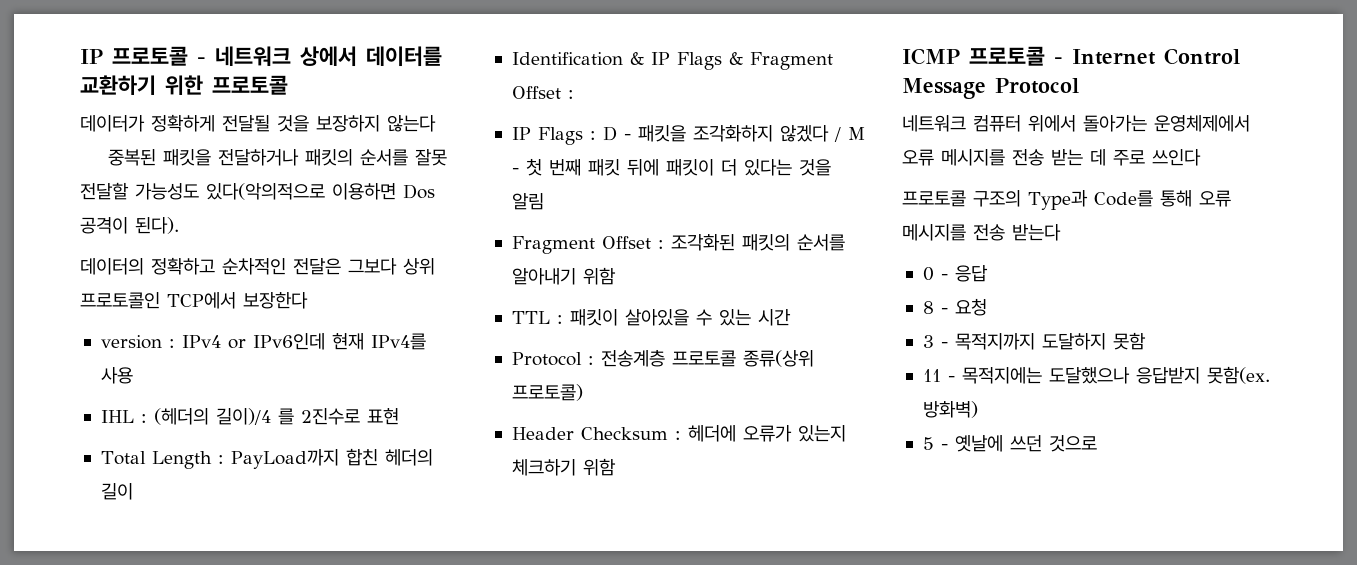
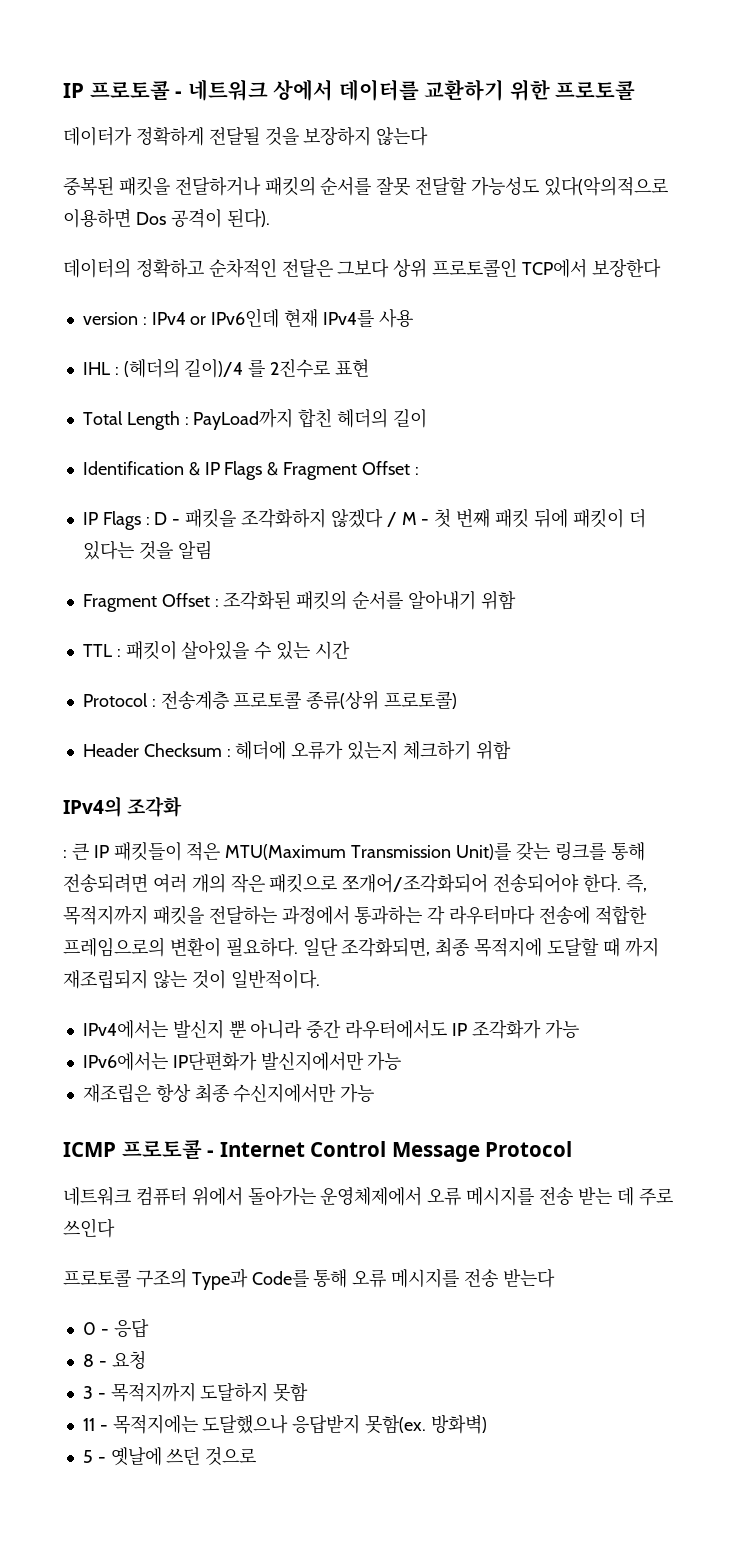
+ IPv4의 조각화
+ : 큰 IP 패킷들이 적은 MTU(Maximum Transmission Unit)를 갖는 링크를 통해 전송되려면 여러 개의 작은 패킷으로 쪼개어/조각화되어 전송되어야 한다. 즉, 목적지까지 패킷을 전달하는 과정에서 통과하는 각 라우터마다 전송에 적합한 프레임으로의 변환이 필요하다. 일단 조각화되면, 최종 목적지에 도달할 때 까지 재조립되지 않는 것이 일반적이다.
+ IPv4에서는 발신지 뿐 아니라 중간 라우터에서도 IP 조각화가 가능
+ IPv6에서는 IP단편화가 발신지에서만 가능
+ 재조립은 항상 최종 수신지에서만 가능

